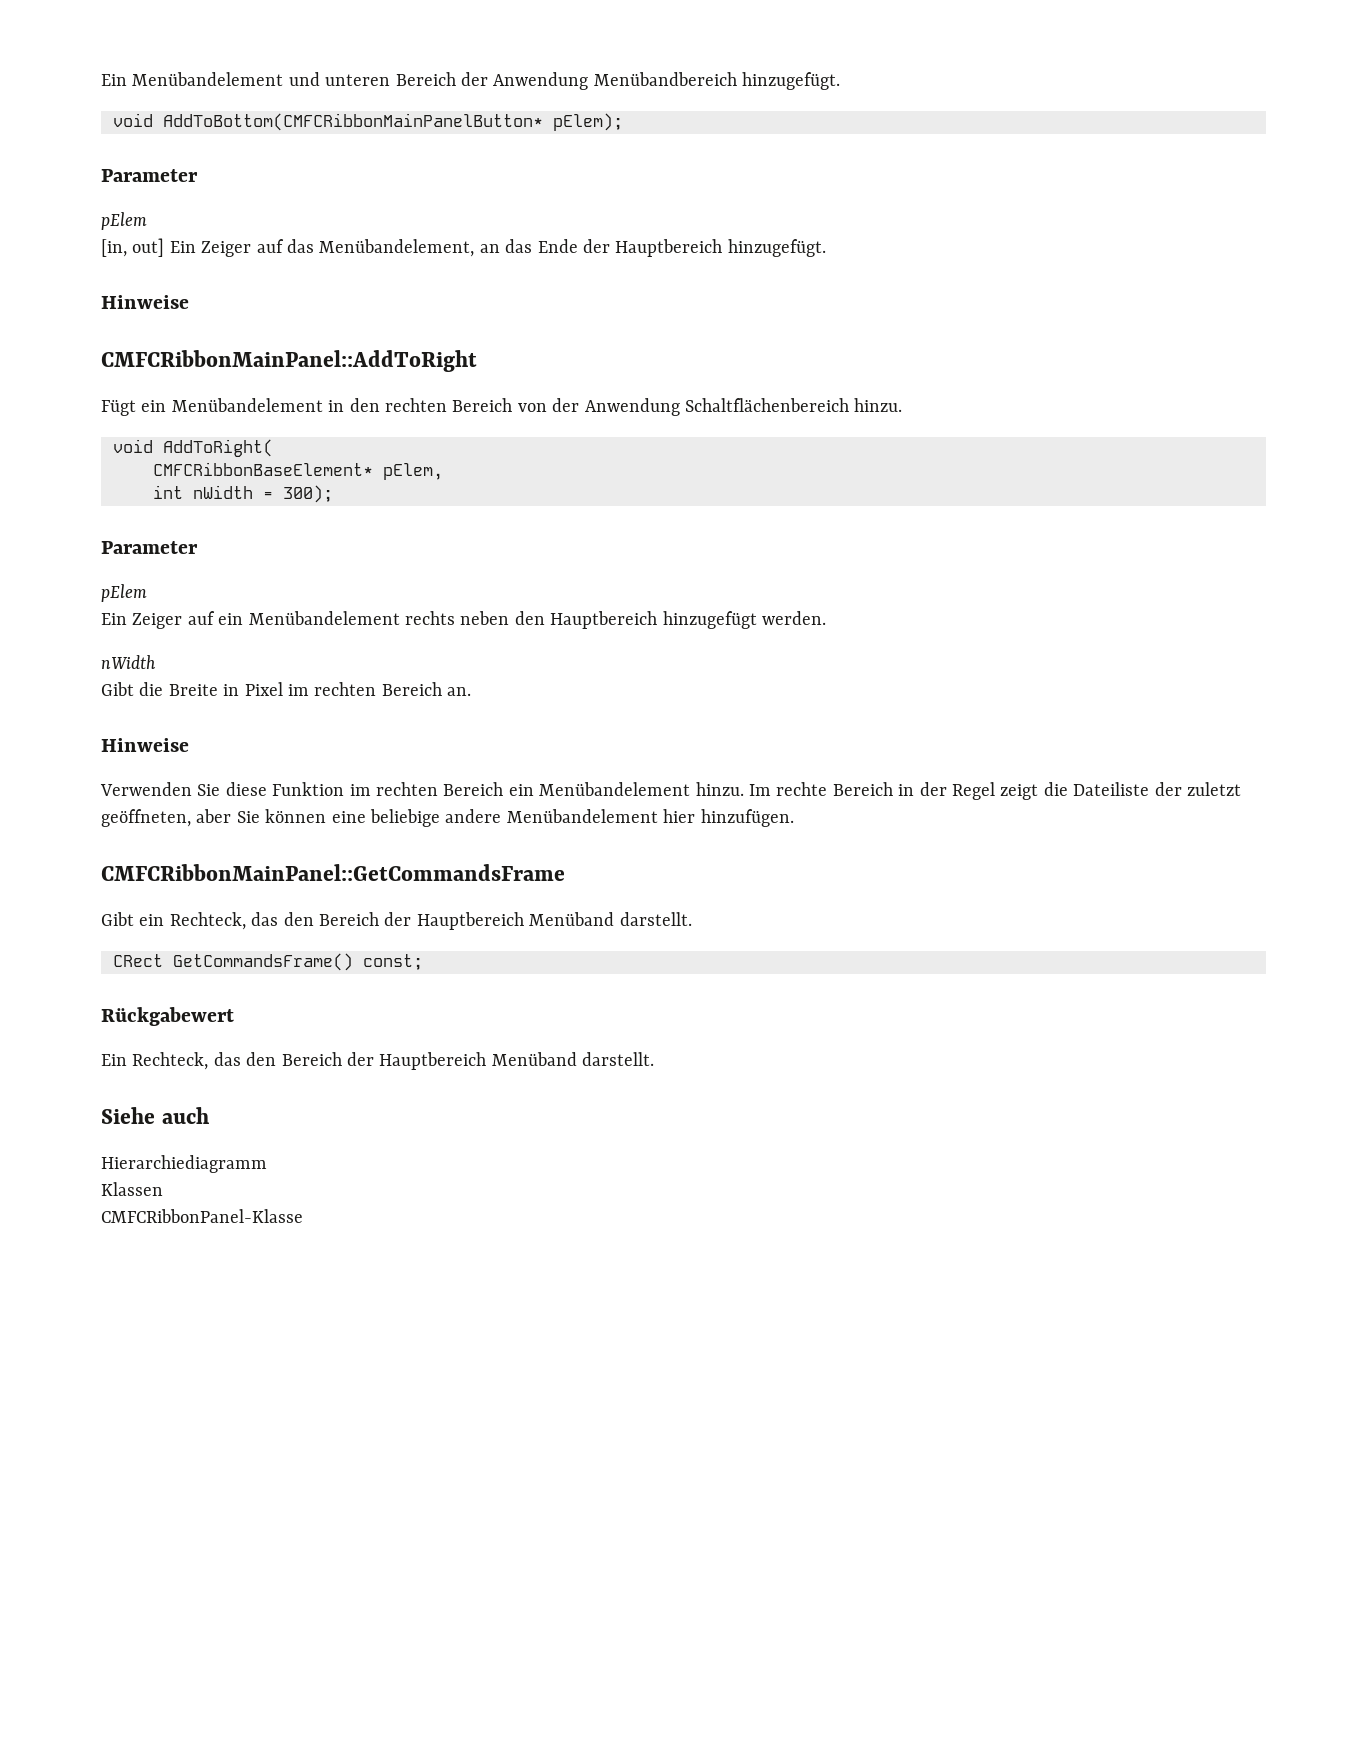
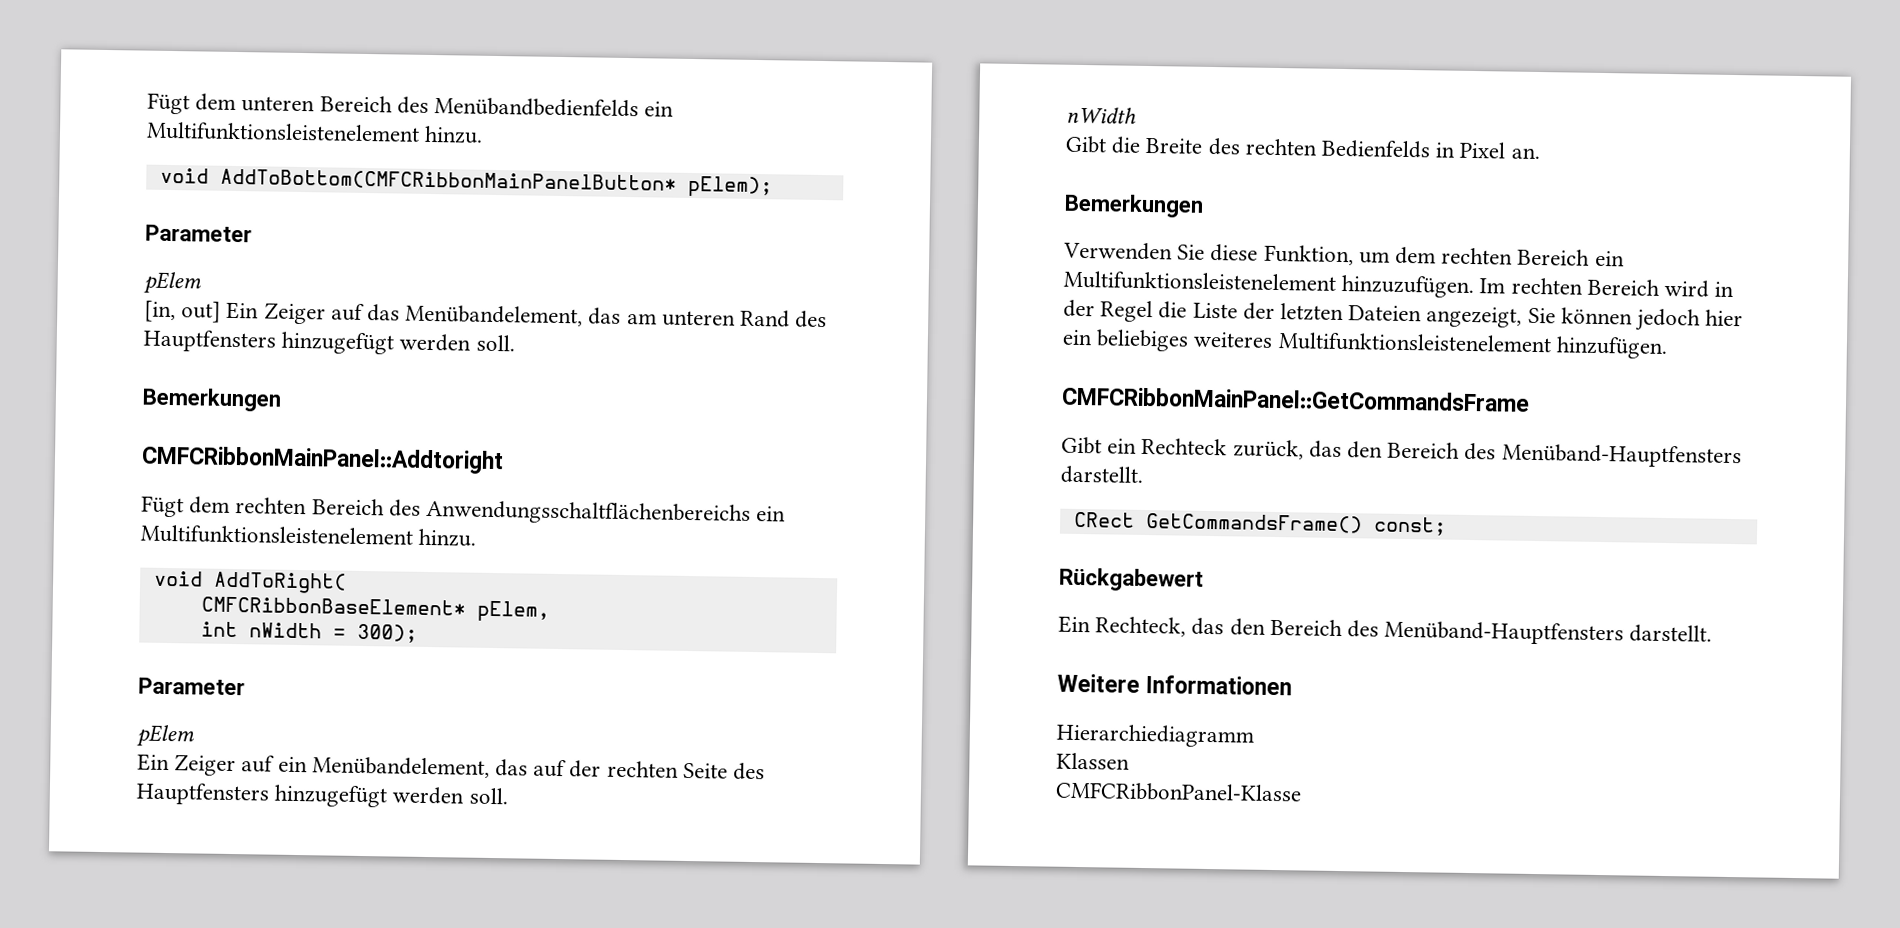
- Ein Menübandelement und unteren Bereich der Anwendung Menübandbereich hinzugefügt.
+ Fügt dem unteren Bereich des Menübandbedienfelds ein Multifunktionsleistenelement hinzu.
- [in, out] Ein Zeiger auf das Menübandelement, an das Ende der Hauptbereich hinzugefügt.
- Hinweise
- CMFCRibbonMainPanel::AddToRight
- Fügt ein Menübandelement in den rechten Bereich von der Anwendung Schaltflächenbereich hinzu.
+ [in, out] Ein Zeiger auf das Menübandelement, das am unteren Rand des Hauptfensters hinzugefügt werden soll.
+ Bemerkungen
+ CMFCRibbonMainPanel::Addtoright
+ Fügt dem rechten Bereich des Anwendungsschaltflächenbereichs ein Multifunktionsleistenelement hinzu.
- Ein Zeiger auf ein Menübandelement rechts neben den Hauptbereich hinzugefügt werden.
+ Ein Zeiger auf ein Menübandelement, das auf der rechten Seite des Hauptfensters hinzugefügt werden soll.
- Gibt die Breite in Pixel im rechten Bereich an.
- Hinweise
+ Gibt die Breite des rechten Bedienfelds in Pixel an.
+ Bemerkungen
- Verwenden Sie diese Funktion im rechten Bereich ein Menübandelement hinzu. Im rechte Bereich in der Regel zeigt die Dateiliste der zuletzt geöffneten, aber Sie können eine beliebige andere Menübandelement hier hinzufügen.
+ Verwenden Sie diese Funktion, um dem rechten Bereich ein Multifunktionsleistenelement hinzuzufügen. Im rechten Bereich wird in der Regel die Liste der letzten Dateien angezeigt, Sie können jedoch hier ein beliebiges weiteres Multifunktionsleistenelement hinzufügen.
- Gibt ein Rechteck, das den Bereich der Hauptbereich Menüband darstellt.
+ Gibt ein Rechteck zurück, das den Bereich des Menüband-Hauptfensters darstellt.
- Ein Rechteck, das den Bereich der Hauptbereich Menüband darstellt.
- Siehe auch
+ Ein Rechteck, das den Bereich des Menüband-Hauptfensters darstellt.
+ Weitere Informationen

